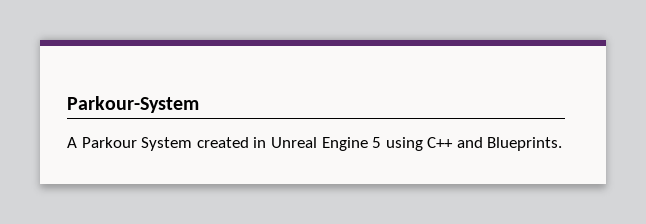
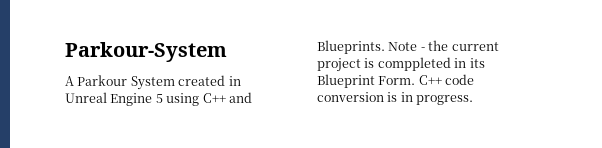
+ Note - the current project is comppleted in its Blueprint Form. C++ code conversion is in progress.

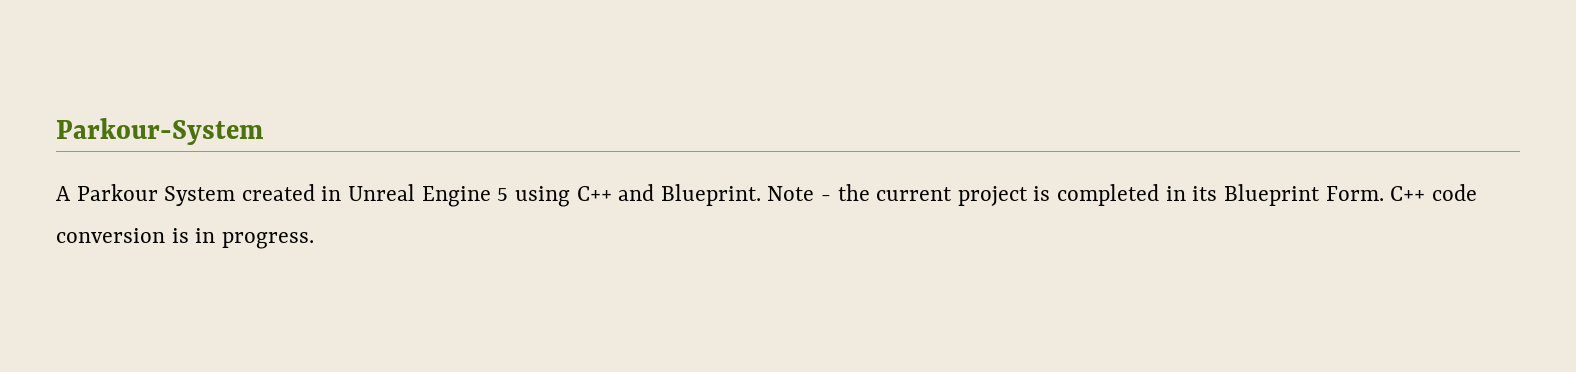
- A Parkour System created in Unreal Engine 5 using C++ and Blueprints.
+ A Parkour System created in Unreal Engine 5 using C++ and Blueprint.
- Note - the current project is comppleted in its Blueprint Form.
+ Note - the current project is completed in its Blueprint Form.

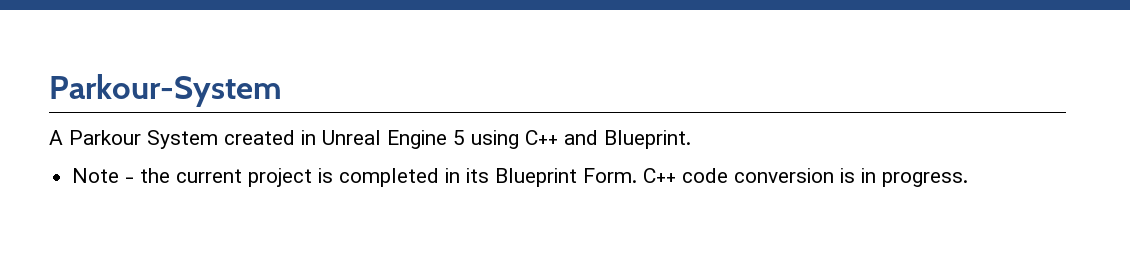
- A Parkour System created in Unreal Engine 5 using C++ and Blueprint. Note - the current project is completed in its Blueprint Form.
+ A Parkour System created in Unreal Engine 5 using C++ and Blueprint.
+ Note - the current project is completed in its Blueprint Form.

